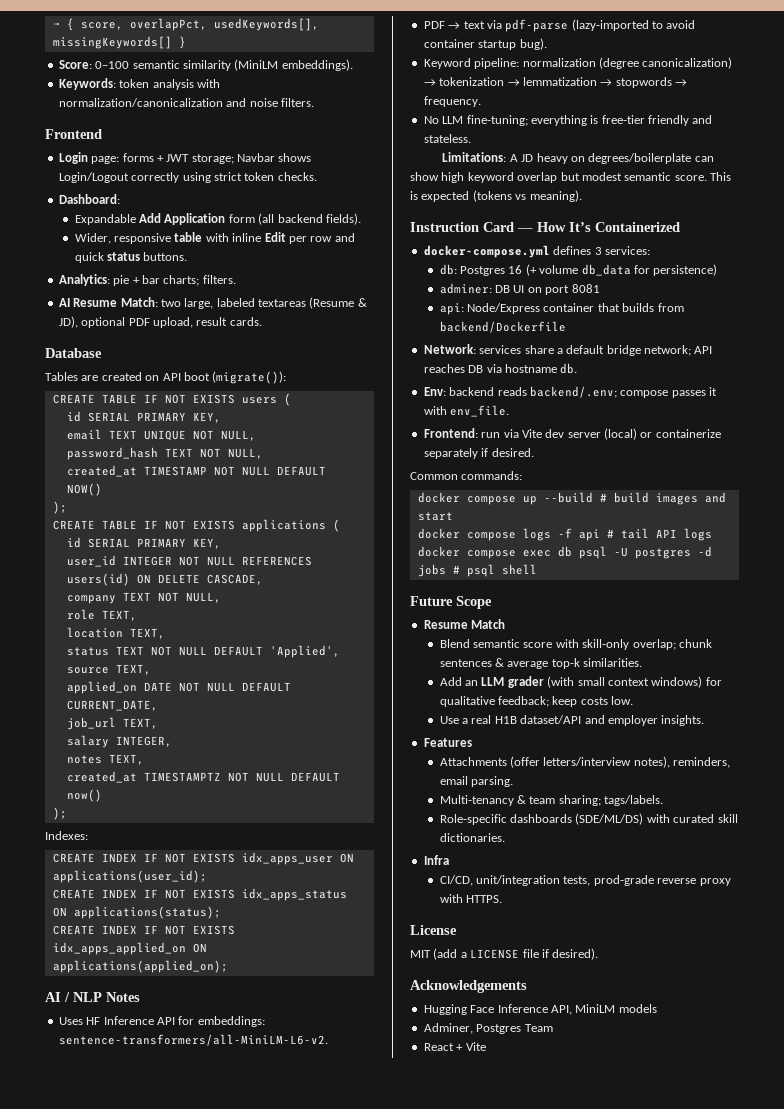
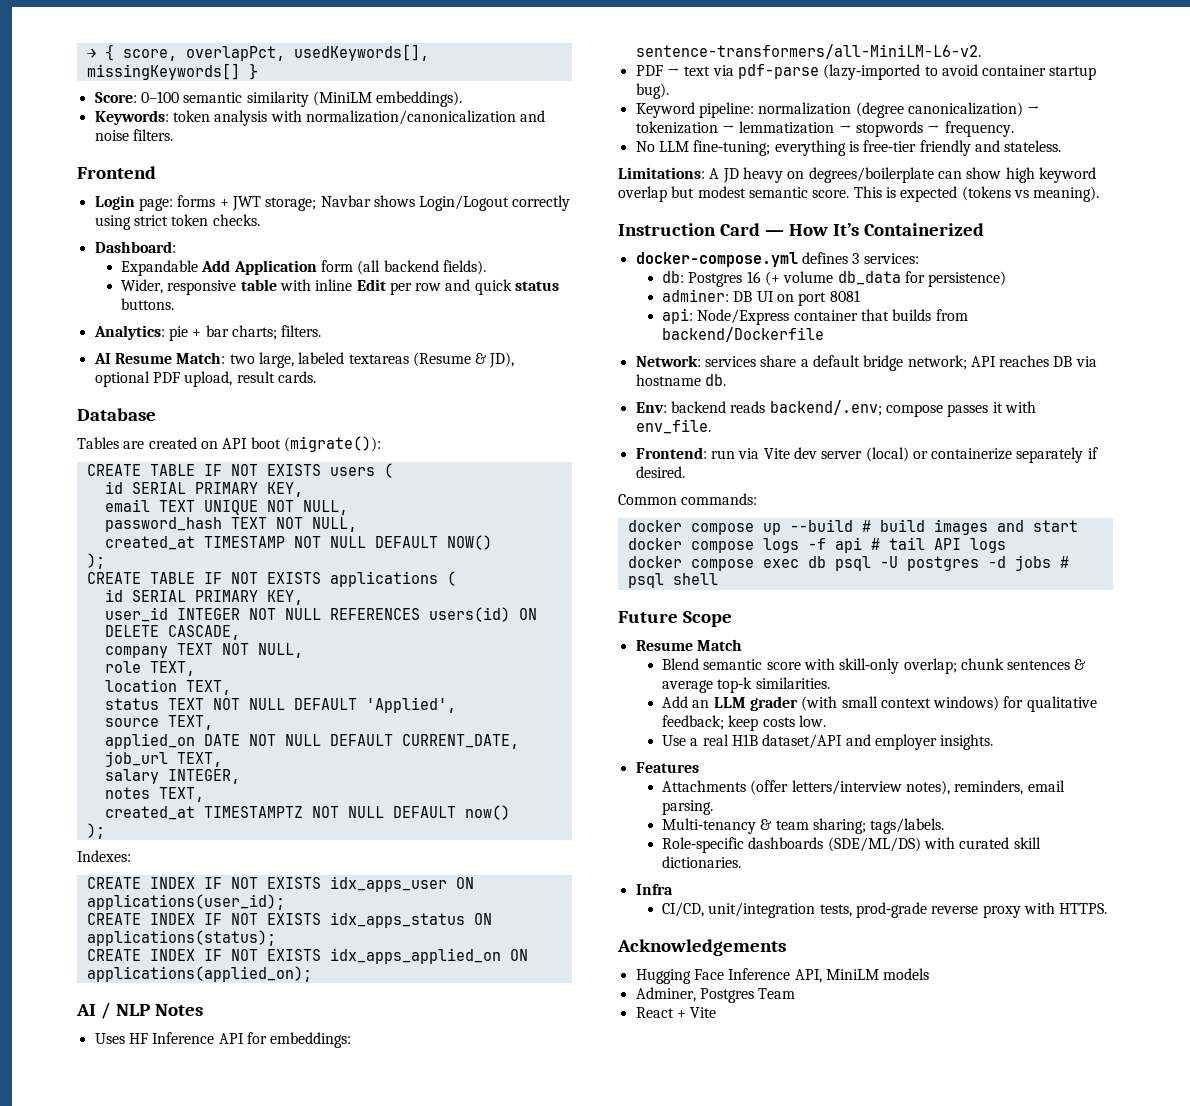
- License
- MIT (add a LICENSE file if desired).

